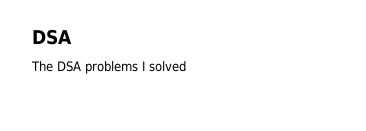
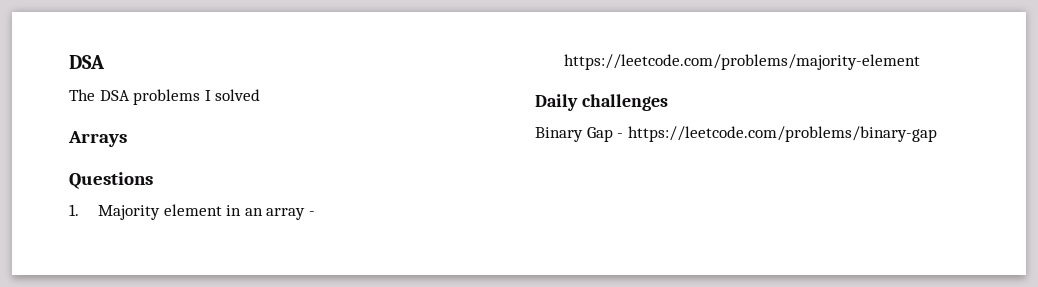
+ Arrays
+ Questions
+ 1. Majority element in an array - https://leetcode.com/problems/majority-element
+ Daily challenges
+ Binary Gap - https://leetcode.com/problems/binary-gap

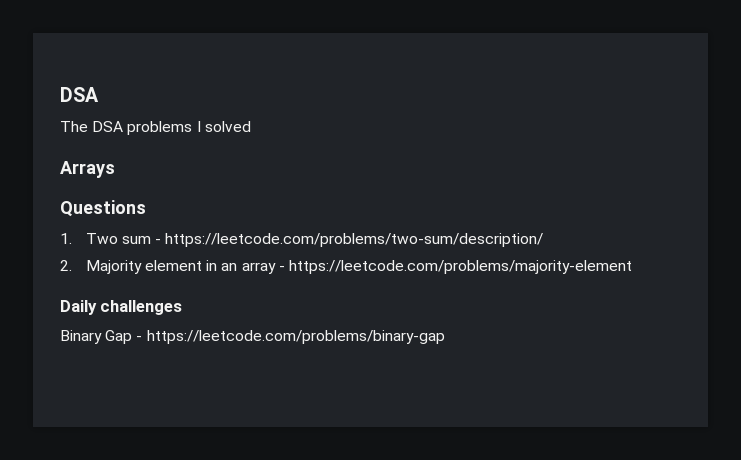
- 1. Majority element in an array - https://leetcode.com/problems/majority-element
+ 1. Two sum - https://leetcode.com/problems/two-sum/description/
+ 2. Majority element in an array - https://leetcode.com/problems/majority-element

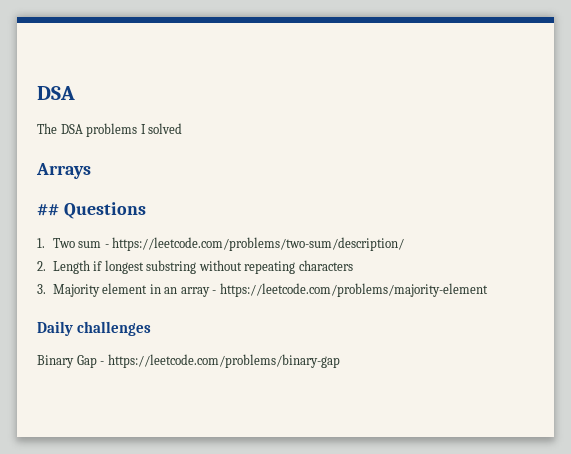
- Questions
+ ## Questions
- 2. Majority element in an array - https://leetcode.com/problems/majority-element
+ 2. Length if longest substring without repeating characters
+ 3. Majority element in an array - https://leetcode.com/problems/majority-element

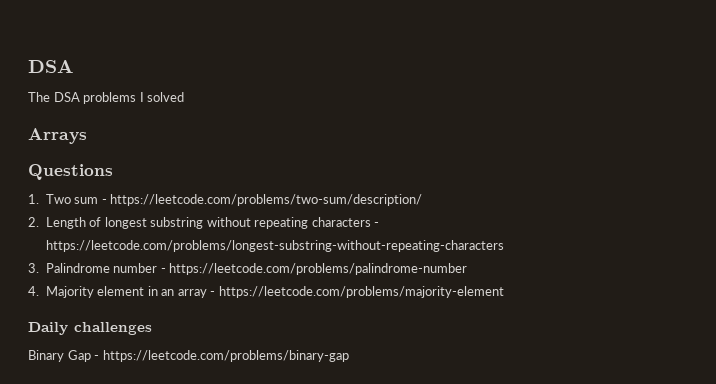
- ## Questions
+ Questions
- 2. Length if longest substring without repeating characters
- 3. Majority element in an array - https://leetcode.com/problems/majority-element
+ 2. Length of longest substring without repeating characters - https://leetcode.com/problems/longest-substring-without-repeating-characters
+ 3. Palindrome number - https://leetcode.com/problems/palindrome-number
+ 4. Majority element in an array - https://leetcode.com/problems/majority-element

